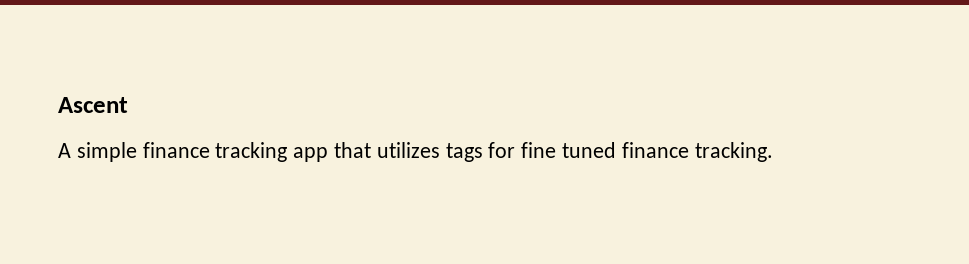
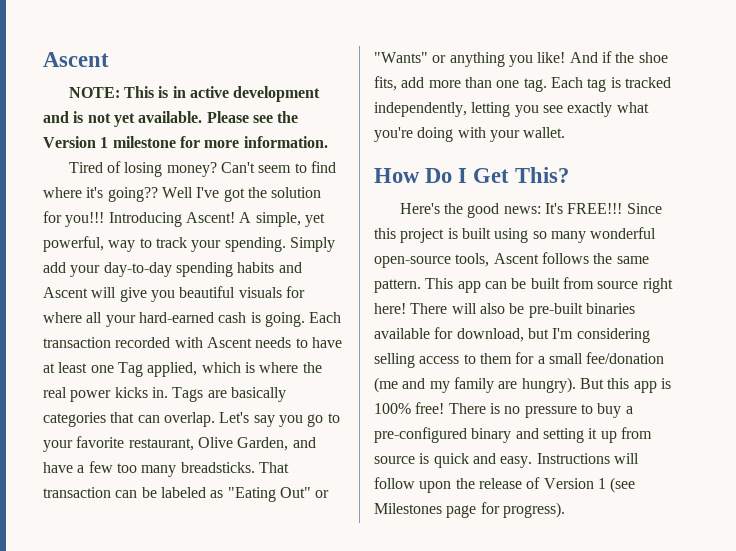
- A simple finance tracking app that utilizes tags for fine tuned finance tracking.
+ NOTE: This is in active development and is not yet available. Please see the Version 1 milestone for more information.
+ Tired of losing money? Can't seem to find where it's going?? Well I've got the solution for you!!! Introducing Ascent! A simple, yet powerful, way to track your spending. Simply add your day-to-day spending habits and Ascent will give you beautiful visuals for where all your hard-earned cash is going. Each transaction recorded with Ascent needs to have at least one Tag applied, which is where the real power kicks in. Tags are basically categories that can overlap. Let's say you go to your favorite restaurant, Olive Garden, and have a few too many breadsticks. That transaction can be labeled as "Eating Out" or "Wants" or anything you like! And if the shoe fits, add more than one tag. Each tag is tracked independently, letting you see exactly what you're doing with your wallet.
+ How Do I Get This?
+ Here's the good news: It's FREE!!! Since this project is built using so many wonderful open-source tools, Ascent follows the same pattern. This app can be built from source right here! There will also be pre-built binaries available for download, but I'm considering selling access to them for a small fee/donation (me and my family are hungry). But this app is 100% free! There is no pressure to buy a pre-configured binary and setting it up from source is quick and easy. Instructions will follow upon the release of Version 1 (see Milestones page for progress).

